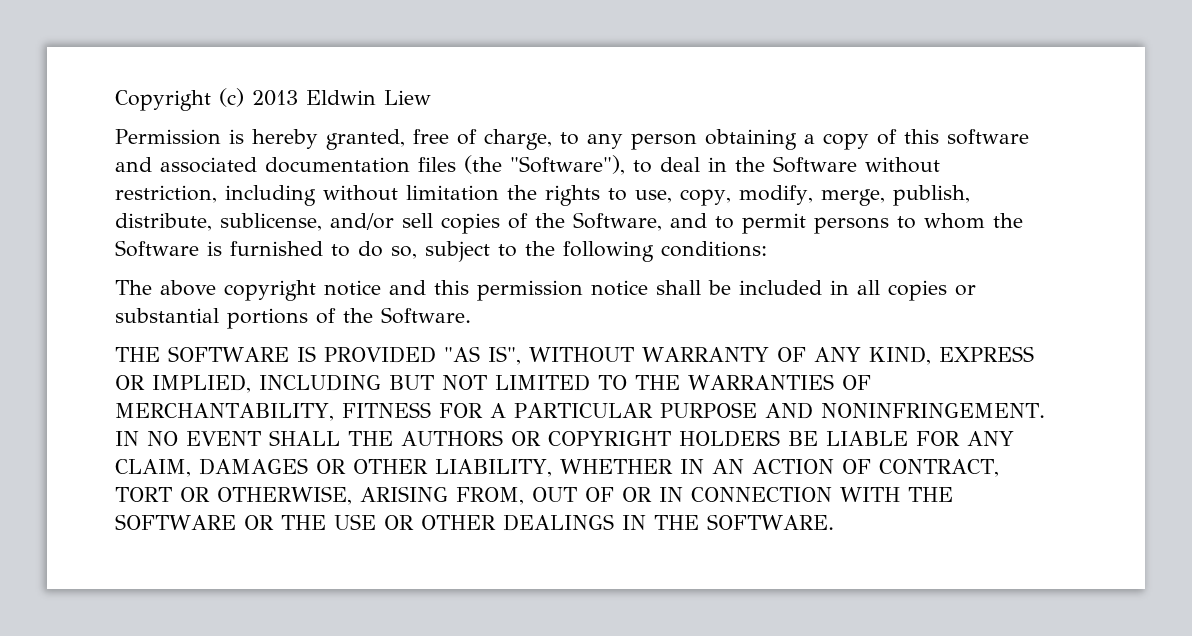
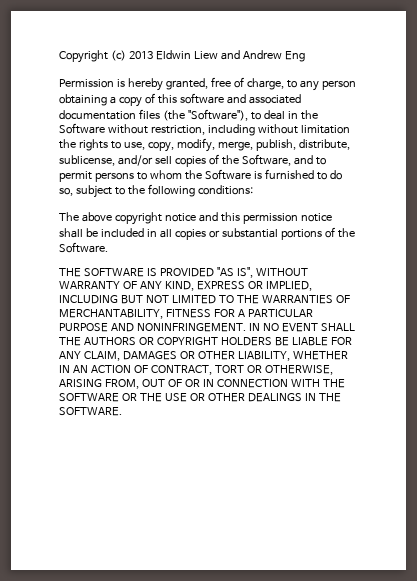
- Copyright (c) 2013 Eldwin Liew
+ Copyright (c) 2013 Eldwin Liew and Andrew Eng

